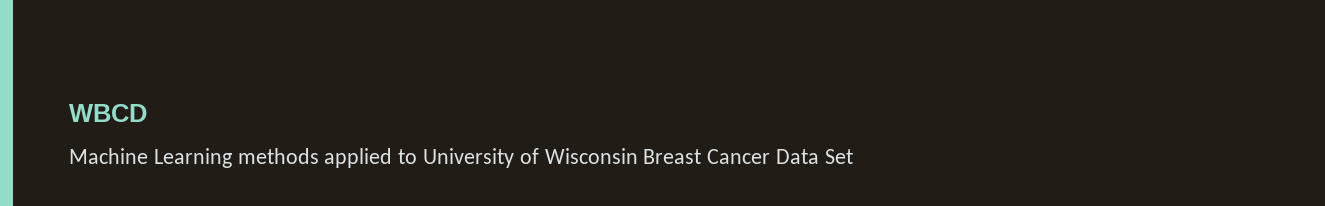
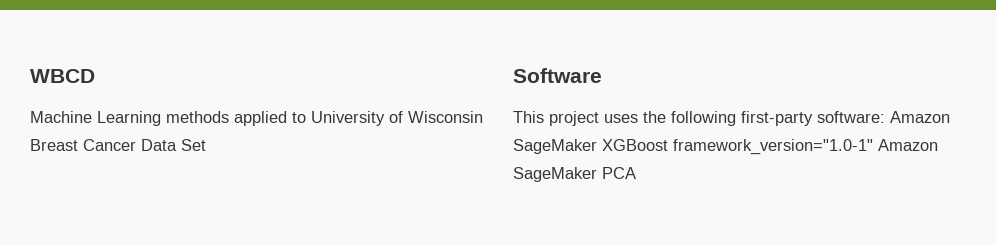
+ Software
+ This project uses the following first-party software: Amazon SageMaker XGBoost framework_version="1.0-1" Amazon SageMaker PCA

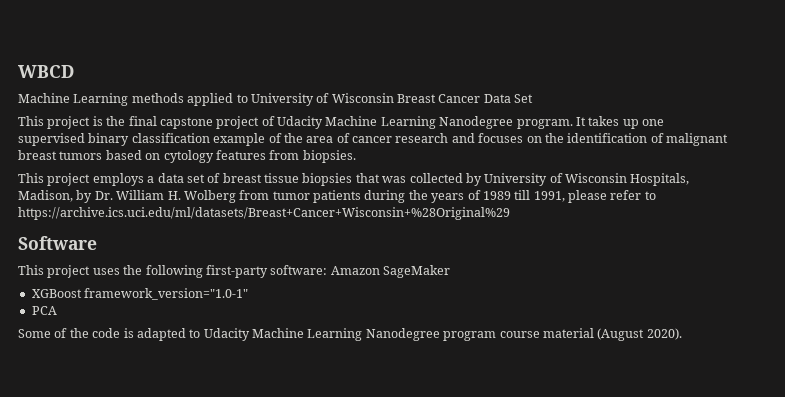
+ This project is the final capstone project of Udacity Machine Learning Nanodegree program. It takes up one supervised binary classification example of the area of cancer research and focuses on the identification of malignant breast tumors based on cytology features from biopsies.
+ This project employs a data set of breast tissue biopsies that was collected by University of Wisconsin Hospitals, Madison, by Dr. William H. Wolberg from tumor patients during the years of 1989 till 1991, please refer to https://archive.ics.uci.edu/ml/datasets/Breast+Cancer+Wisconsin+%28Original%29
- This project uses the following first-party software: Amazon SageMaker XGBoost framework_version="1.0-1" Amazon SageMaker PCA
+ This project uses the following first-party software: Amazon SageMaker
+ XGBoost framework_version="1.0-1"
+ PCA
+ Some of the code is adapted to Udacity Machine Learning Nanodegree program course material (August 2020).

